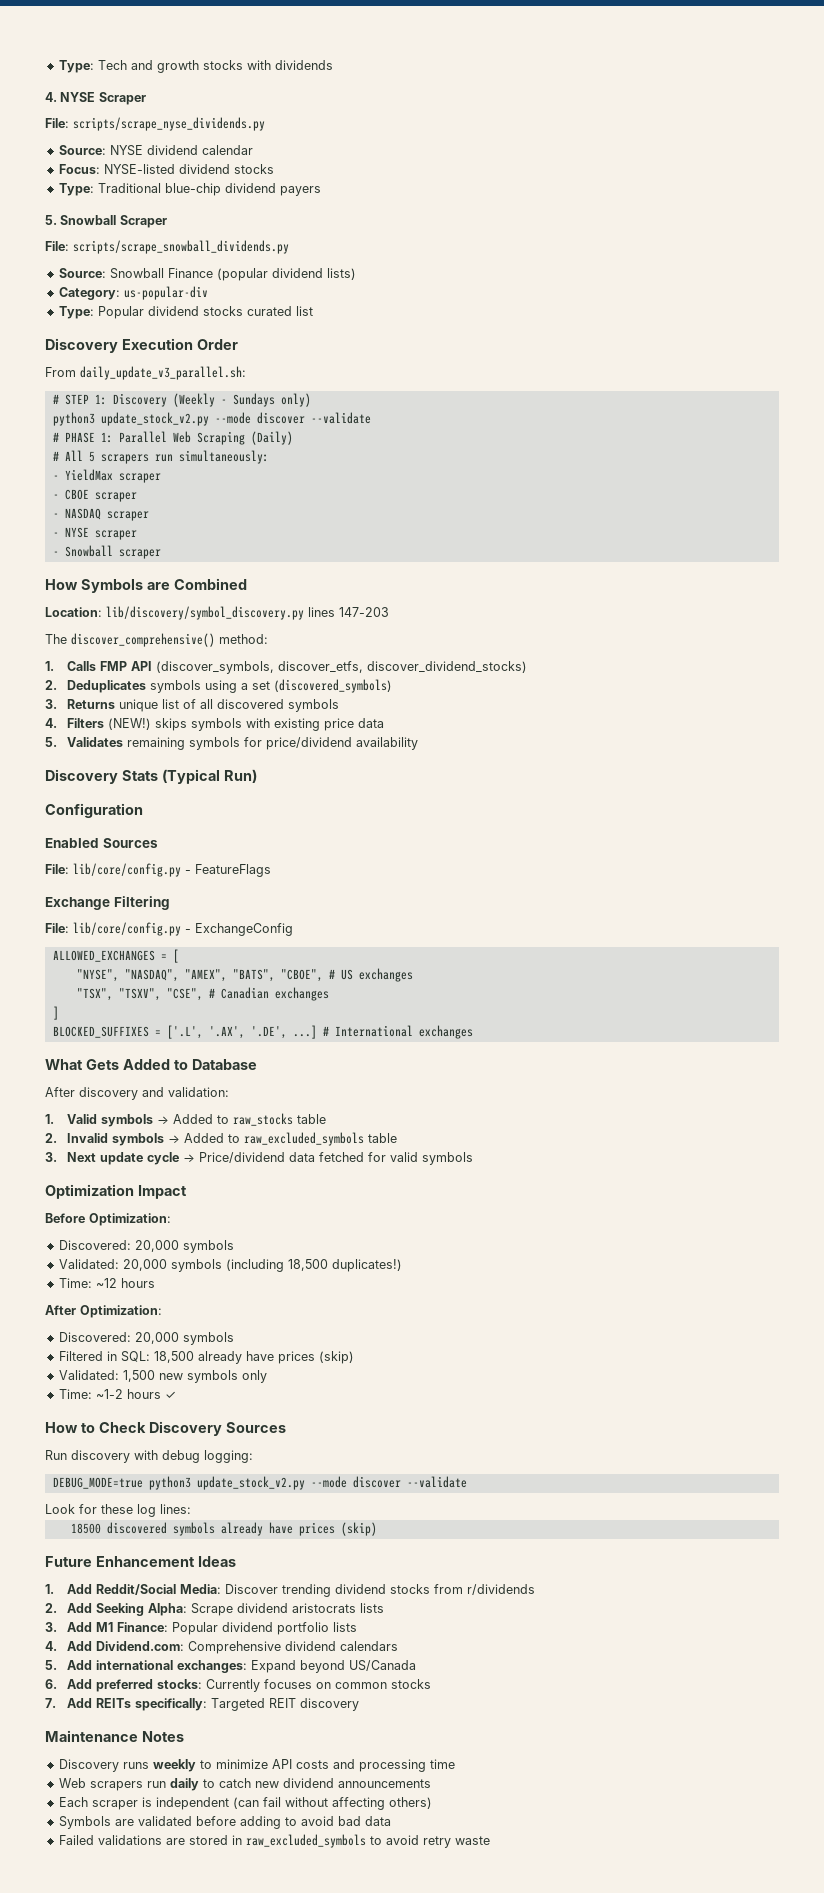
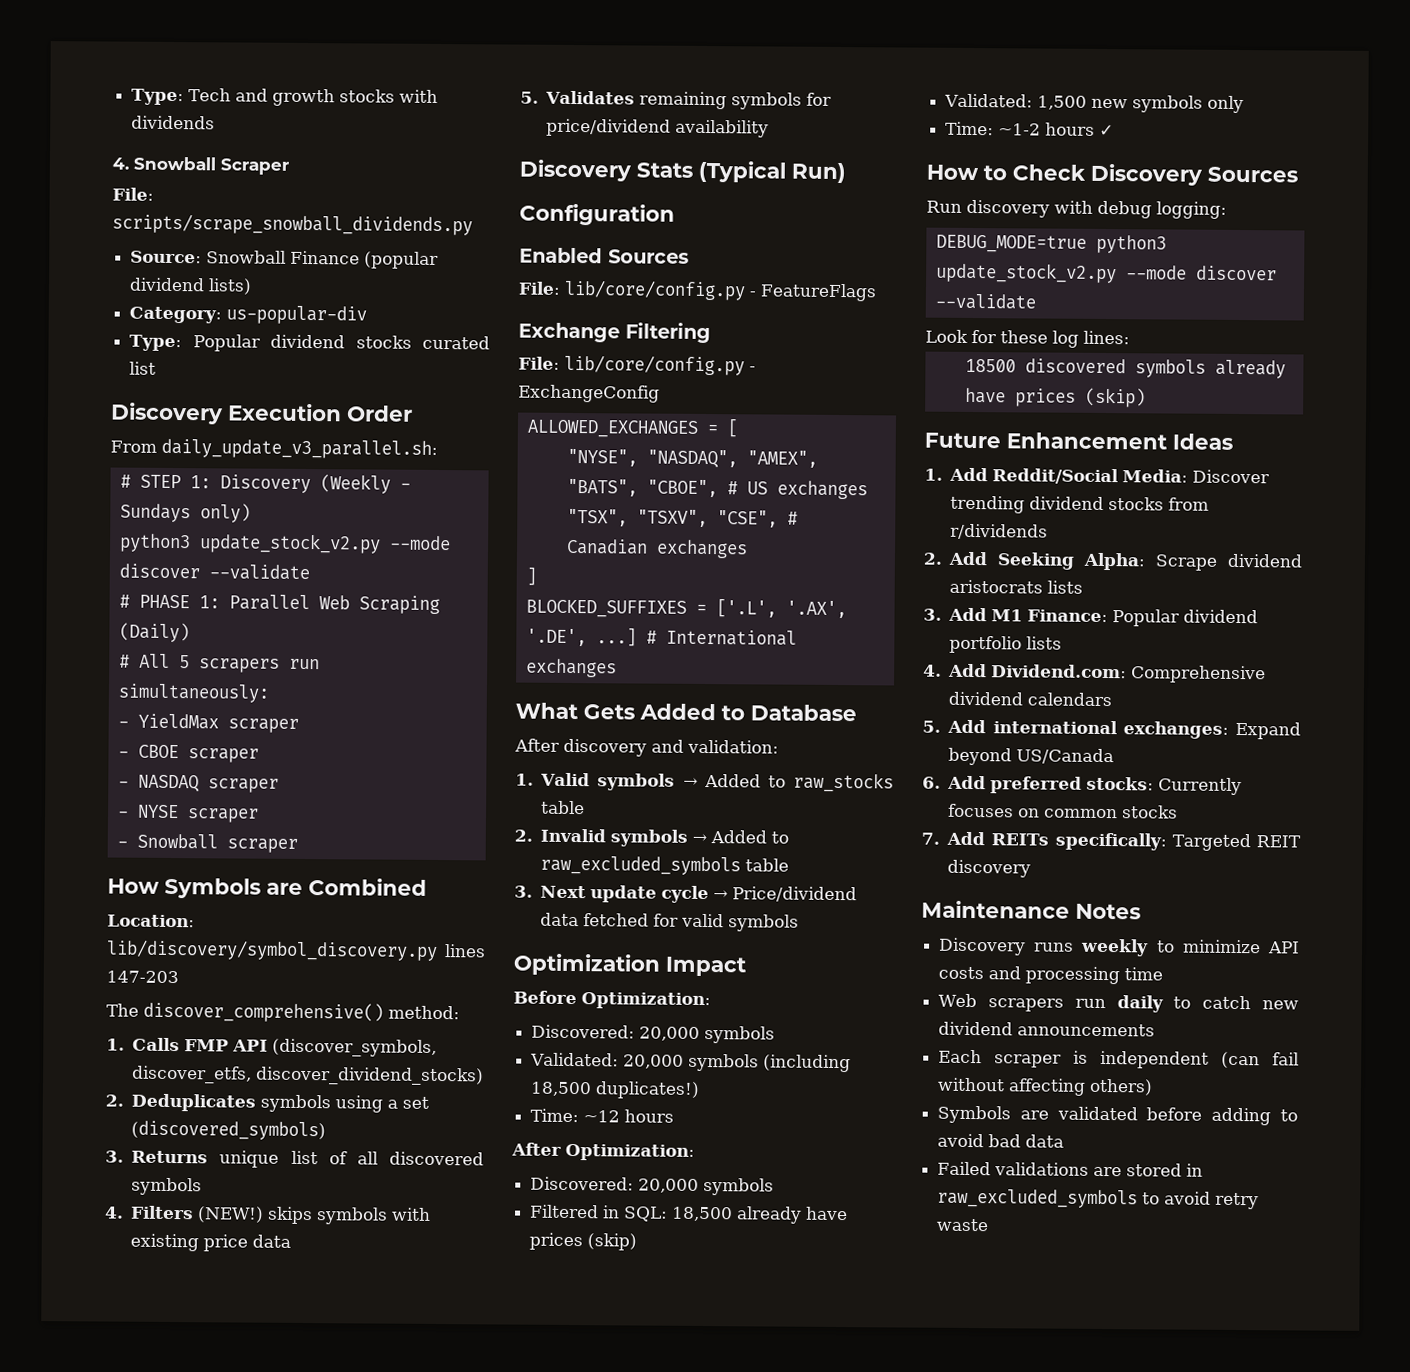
- 4. NYSE Scraper
- File: scripts/scrape_nyse_dividends.py
- Source: NYSE dividend calendar
- Focus: NYSE-listed dividend stocks
- Type: Traditional blue-chip dividend payers
- 5. Snowball Scraper
+ 4. Snowball Scraper

